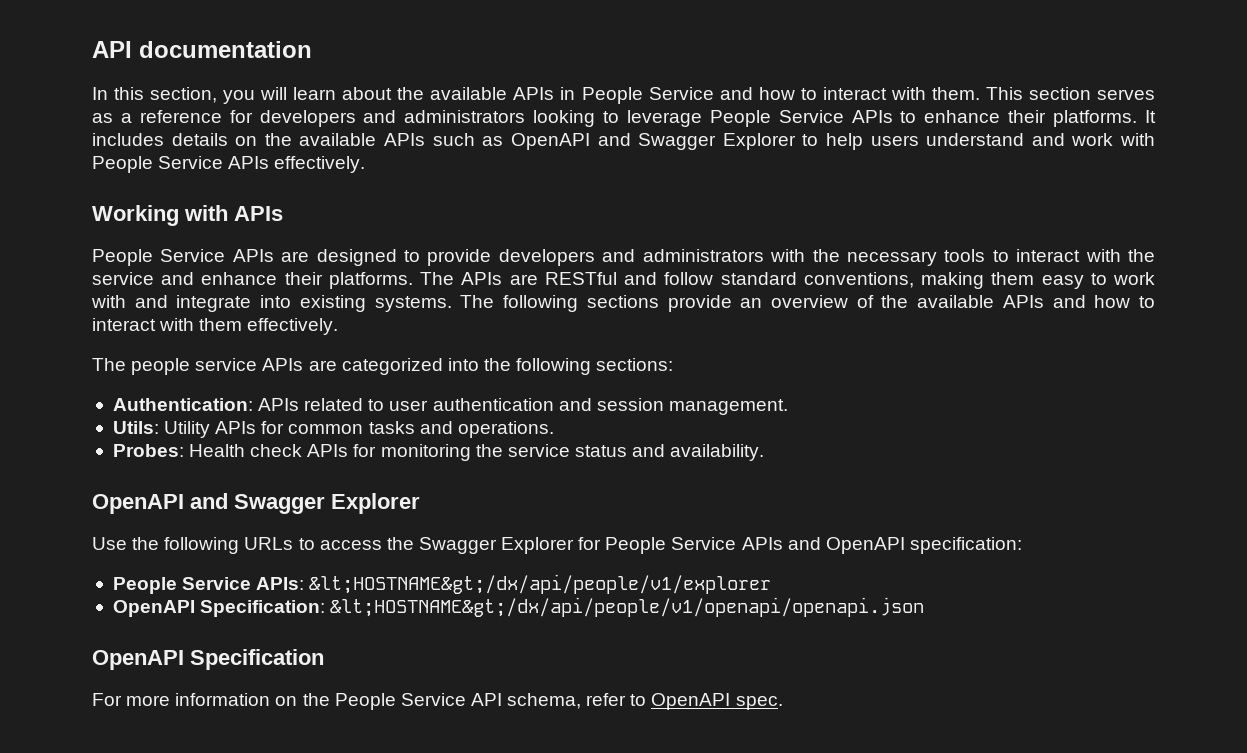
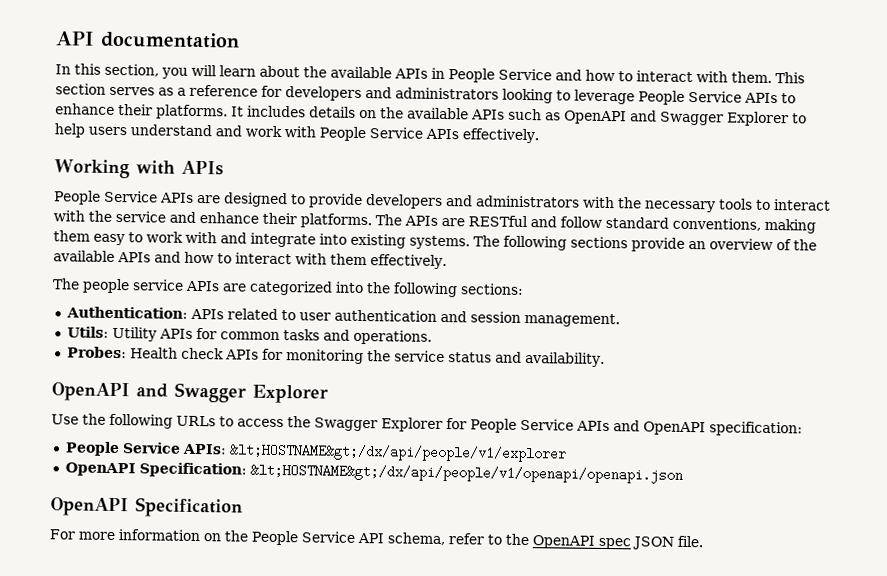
- For more information on the People Service API schema, refer to OpenAPI spec.
+ For more information on the People Service API schema, refer to the OpenAPI spec JSON file.

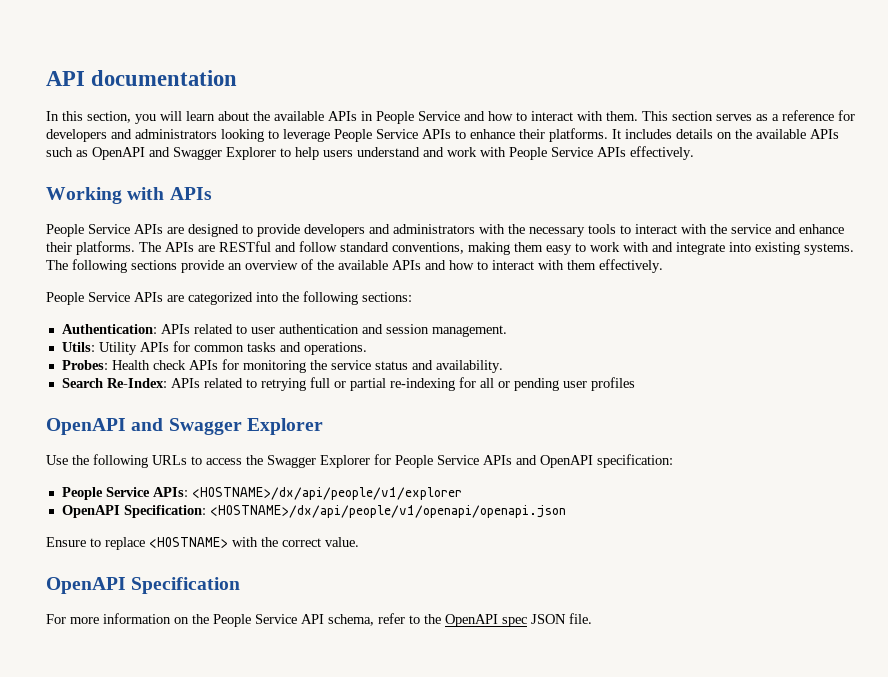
- The people service APIs are categorized into the following sections:
+ People Service APIs are categorized into the following sections:
+ Search Re-Index: APIs related to retrying full or partial re-indexing for all or pending user profiles
- People Service APIs: &lt;HOSTNAME&gt;/dx/api/people/v1/explorer
+ People Service APIs: <HOSTNAME>/dx/api/people/v1/explorer
- OpenAPI Specification: &lt;HOSTNAME&gt;/dx/api/people/v1/openapi/openapi.json
+ OpenAPI Specification: <HOSTNAME>/dx/api/people/v1/openapi/openapi.json
+ Ensure to replace <HOSTNAME> with the correct value.

